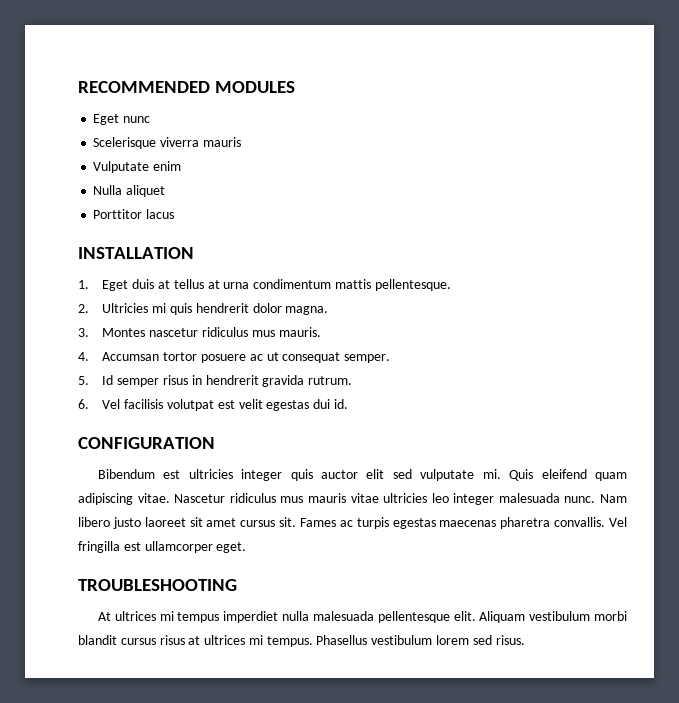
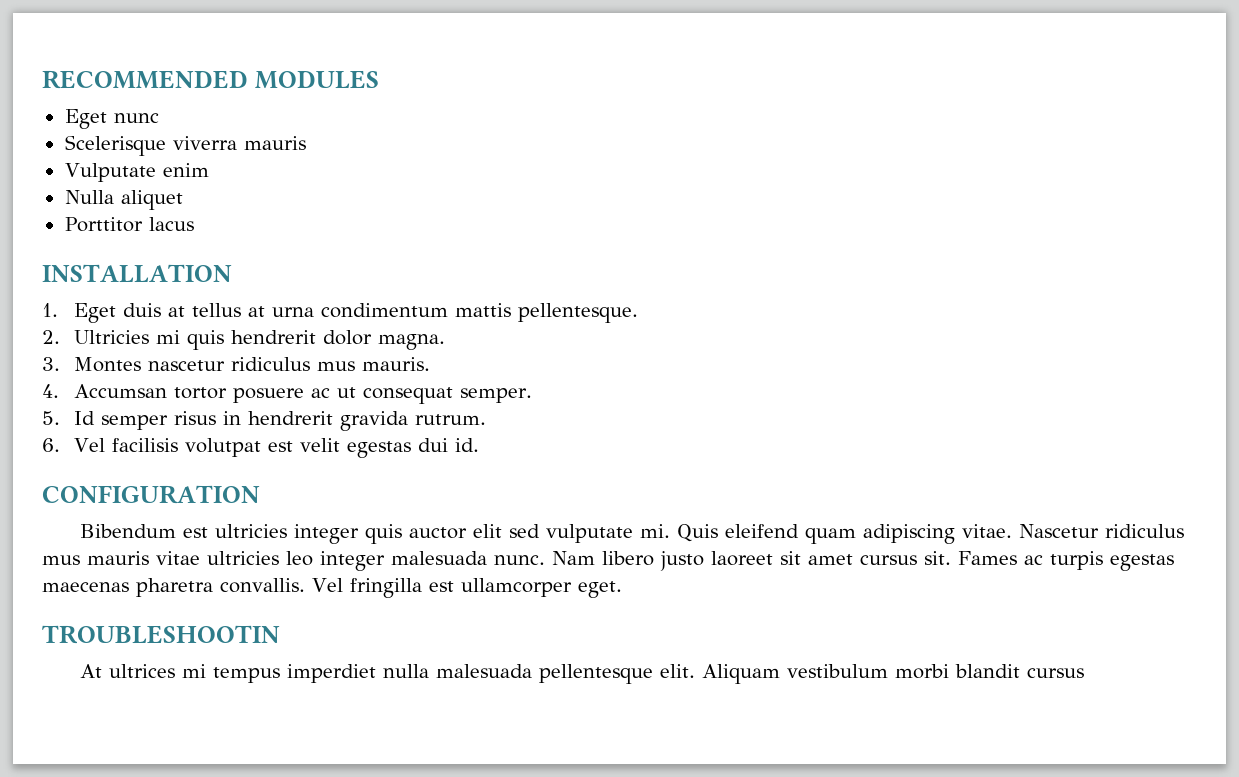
- TROUBLESHOOTING
+ TROUBLESHOOTIN
- Aliquam vestibulum morbi blandit cursus risus at ultrices mi tempus. Phasellus vestibulum lorem sed risus.
+ Aliquam vestibulum morbi blandit cursus

